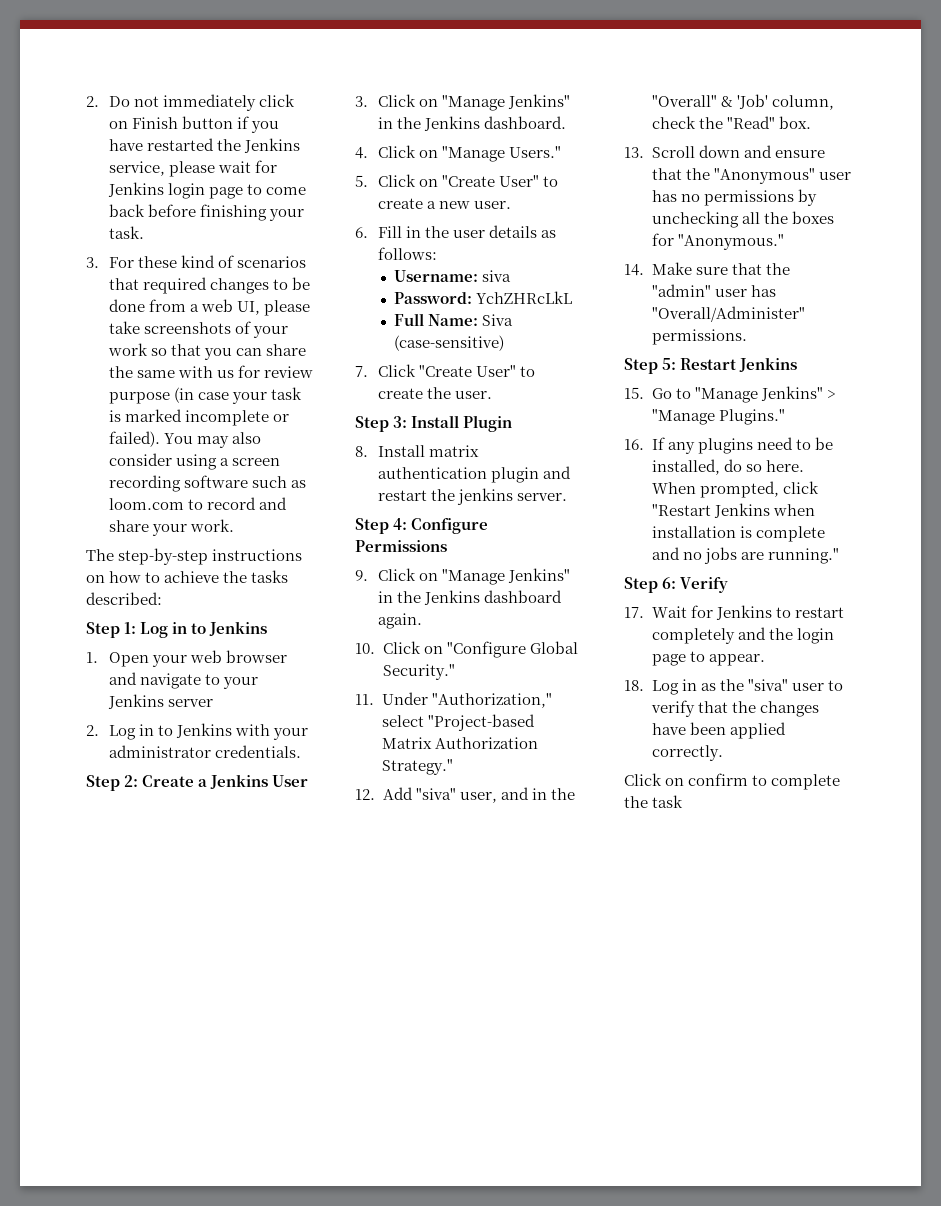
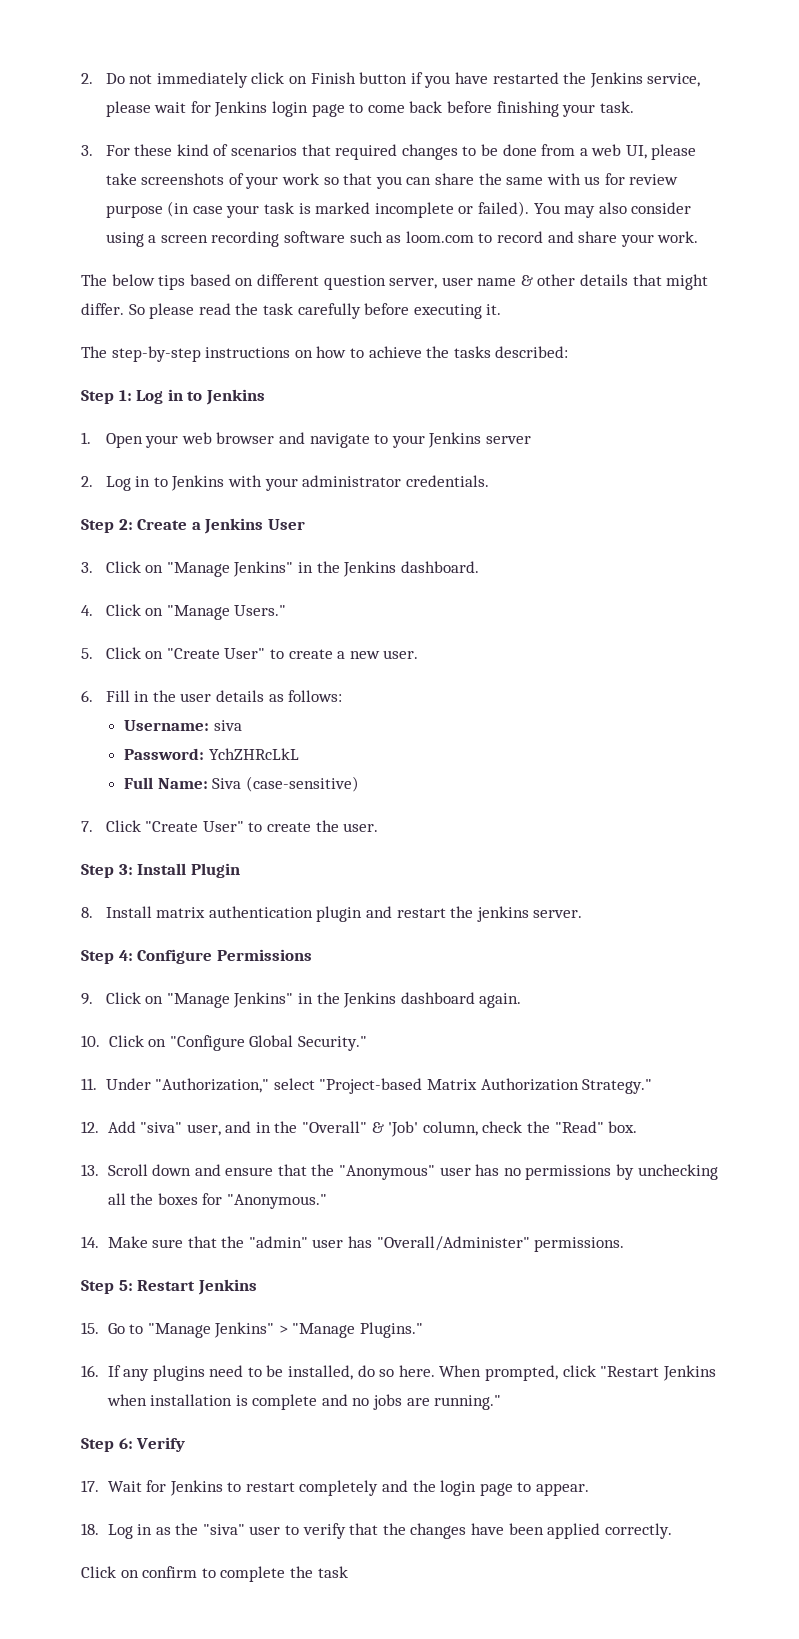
+ The below tips based on different question server, user name & other details that might differ. So please read the task carefully before executing it.

